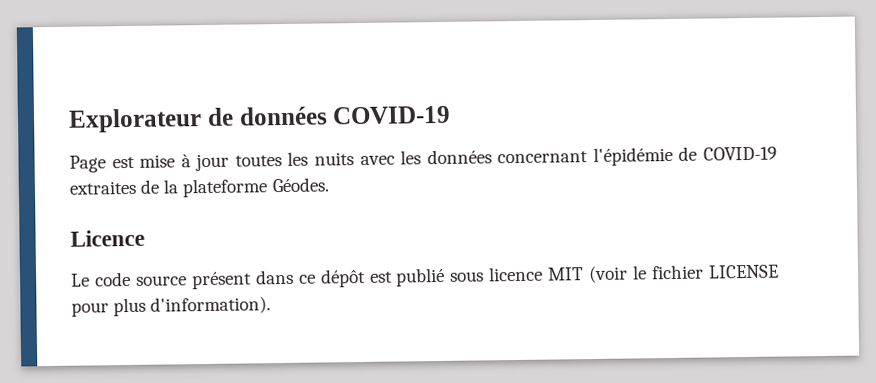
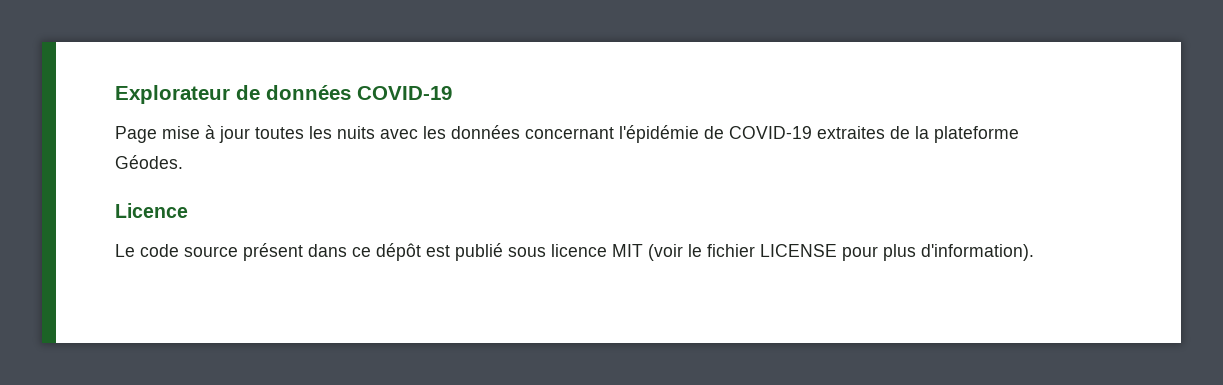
- Page est mise à jour toutes les nuits avec les données concernant l'épidémie de COVID-19 extraites de la plateforme Géodes.
+ Page mise à jour toutes les nuits avec les données concernant l'épidémie de COVID-19 extraites de la plateforme Géodes.

